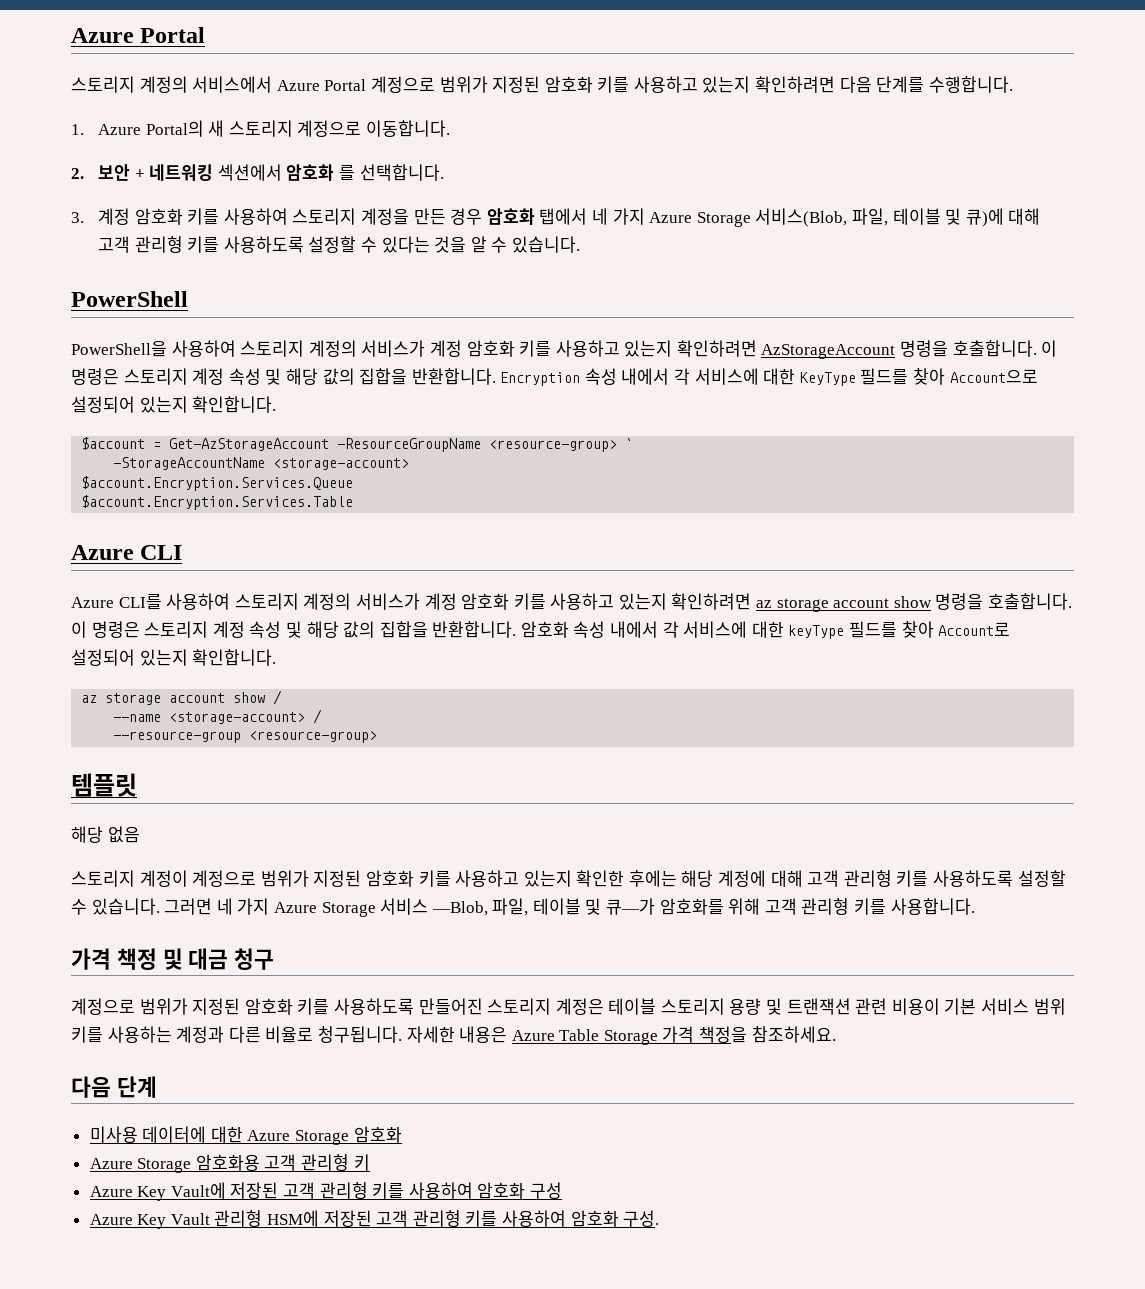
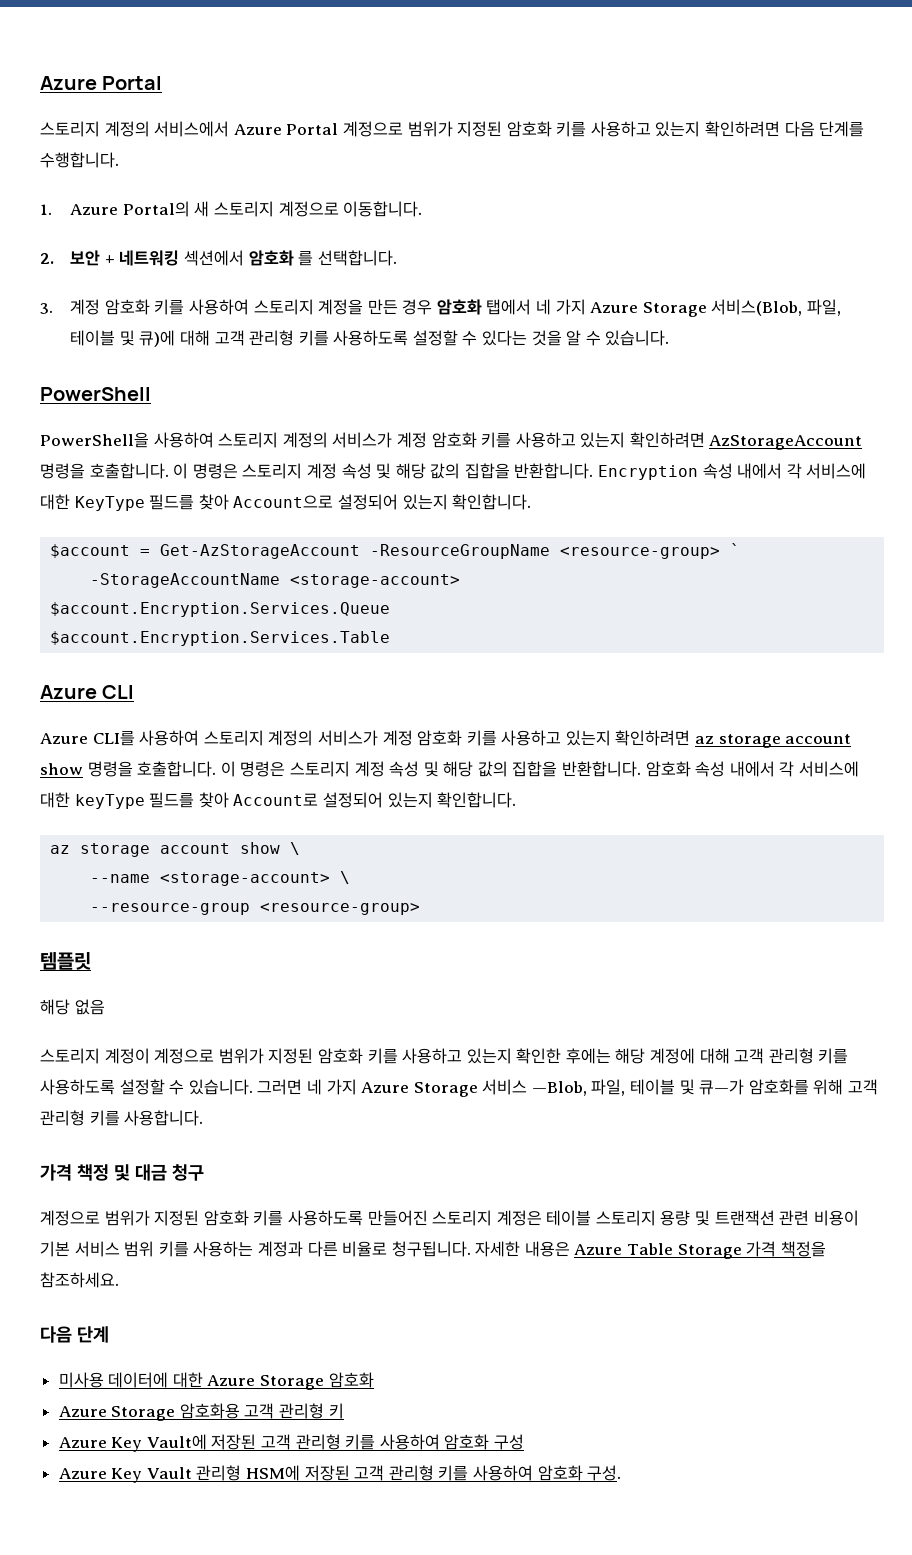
- az storage account show /
+ az storage account show \
- --name <storage-account> /
+ --name <storage-account> \

